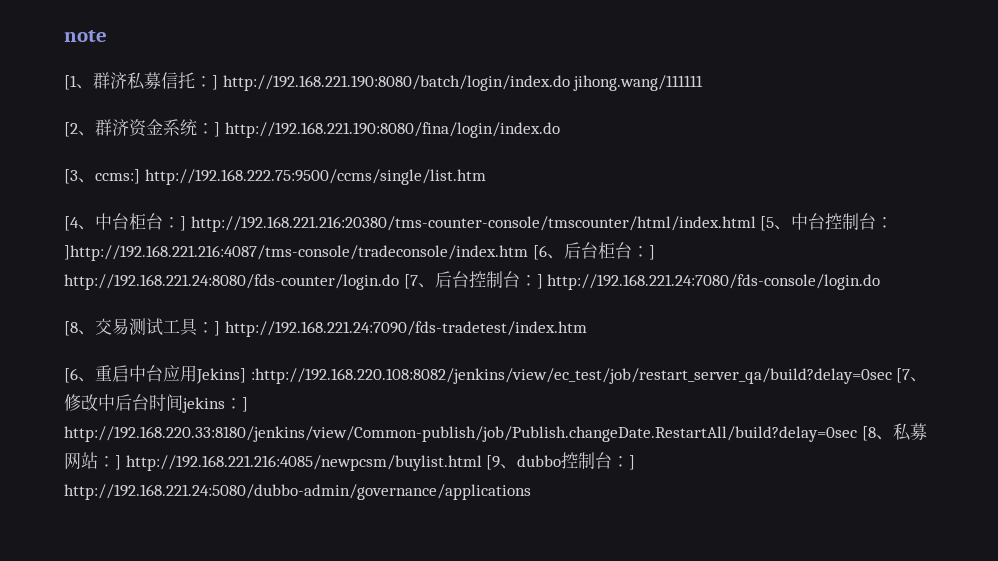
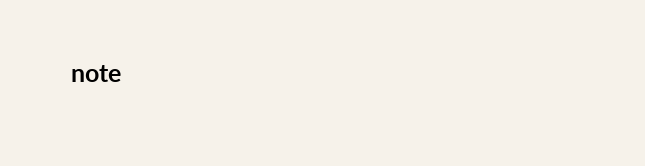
- [1、群济私募信托：] http://192.168.221.190:8080/batch/login/index.do jihong.wang/111111
- [2、群济资金系统：] http://192.168.221.190:8080/fina/login/index.do
- [3、ccms:] http://192.168.222.75:9500/ccms/single/list.htm
- [4、中台柜台：] http://192.168.221.216:20380/tms-counter-console/tmscounter/html/index.html [5、中台控制台：]http://192.168.221.216:4087/tms-console/tradeconsole/index.htm [6、后台柜台：] http://192.168.221.24:8080/fds-counter/login.do [7、后台控制台：] http://192.168.221.24:7080/fds-console/login.do
- [8、交易测试工具：] http://192.168.221.24:7090/fds-tradetest/index.htm
- [6、重启中台应用Jekins] :http://192.168.220.108:8082/jenkins/view/ec_test/job/restart_server_qa/build?delay=0sec [7、修改中后台时间jekins：] http://192.168.220.33:8180/jenkins/view/Common-publish/job/Publish.changeDate.RestartAll/build?delay=0sec [8、私募网站：] http://192.168.221.216:4085/newpcsm/buylist.html [9、dubbo控制台：] http://192.168.221.24:5080/dubbo-admin/governance/applications

